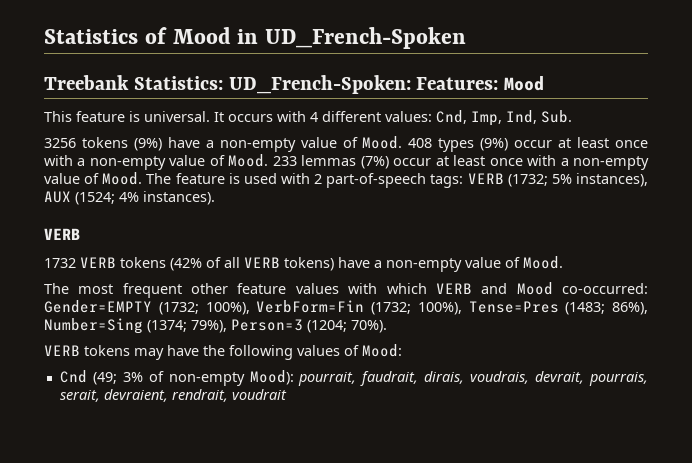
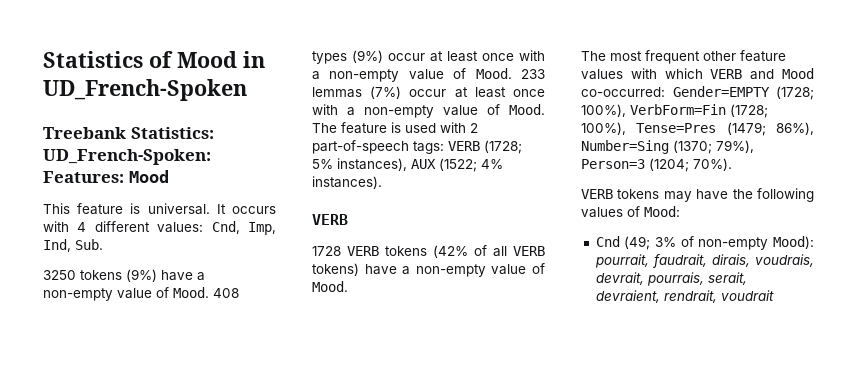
- 3256 tokens (9%) have a non-empty value of Mood.
+ 3250 tokens (9%) have a non-empty value of Mood.
- The feature is used with 2 part-of-speech tags: VERB (1732; 5% instances), AUX (1524; 4% instances).
+ The feature is used with 2 part-of-speech tags: VERB (1728; 5% instances), AUX (1522; 4% instances).
- 1732 VERB tokens (42% of all VERB tokens) have a non-empty value of Mood.
+ 1728 VERB tokens (42% of all VERB tokens) have a non-empty value of Mood.
- The most frequent other feature values with which VERB and Mood co-occurred: Gender=EMPTY (1732; 100%), VerbForm=Fin (1732; 100%), Tense=Pres (1483; 86%), Number=Sing (1374; 79%), Person=3 (1204; 70%).
+ The most frequent other feature values with which VERB and Mood co-occurred: Gender=EMPTY (1728; 100%), VerbForm=Fin (1728; 100%), Tense=Pres (1479; 86%), Number=Sing (1370; 79%), Person=3 (1204; 70%).

